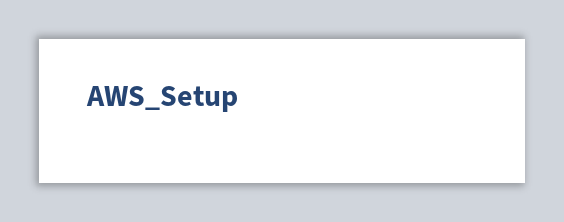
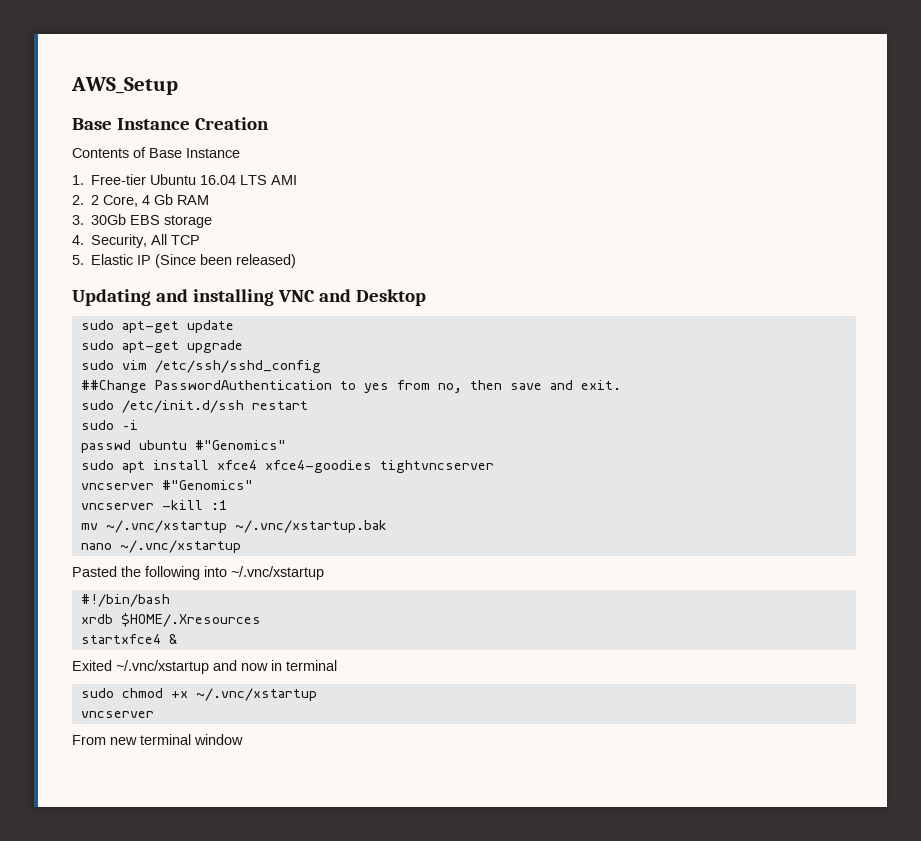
+ Base Instance Creation
+ Contents of Base Instance
+ 1. Free-tier Ubuntu 16.04 LTS AMI
+ 2. 2 Core, 4 Gb RAM
+ 3. 30Gb EBS storage
+ 4. Security, All TCP
+ 5. Elastic IP (Since been released)
+ Updating and installing VNC and Desktop
+ sudo apt-get update
+ sudo apt-get upgrade
+ sudo vim /etc/ssh/sshd_config
+ ##Change PasswordAuthentication to yes from no, then save and exit.
+ sudo /etc/init.d/ssh restart
+ sudo –i
+ passwd ubuntu #"Genomics"
+ sudo apt install xfce4 xfce4-goodies tightvncserver
+ vncserver #"Genomics"
+ vncserver -kill :1
+ mv ~/.vnc/xstartup ~/.vnc/xstartup.bak
+ nano ~/.vnc/xstartup
+ Pasted the following into ~/.vnc/xstartup
+ #!/bin/bash
+ xrdb $HOME/.Xresources
+ startxfce4 &
+ Exited ~/.vnc/xstartup and now in terminal
+ sudo chmod +x ~/.vnc/xstartup
+ vncserver
+ From new terminal window

